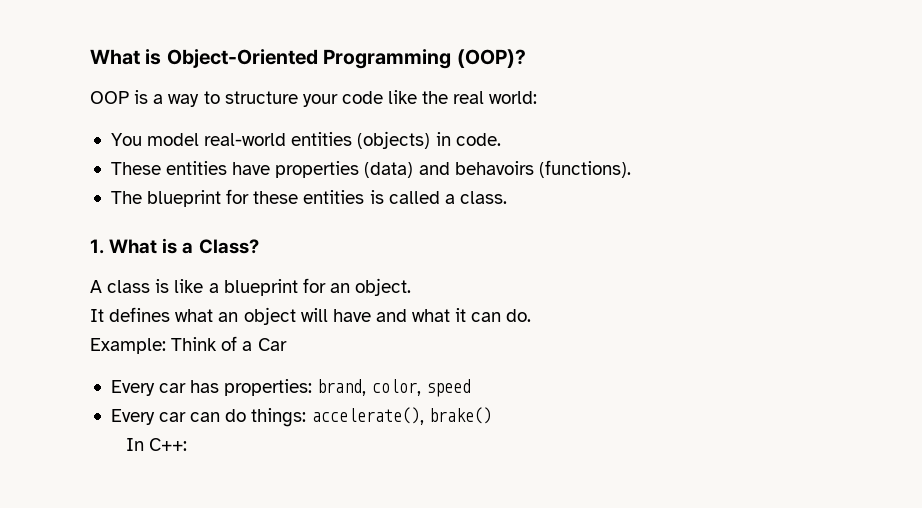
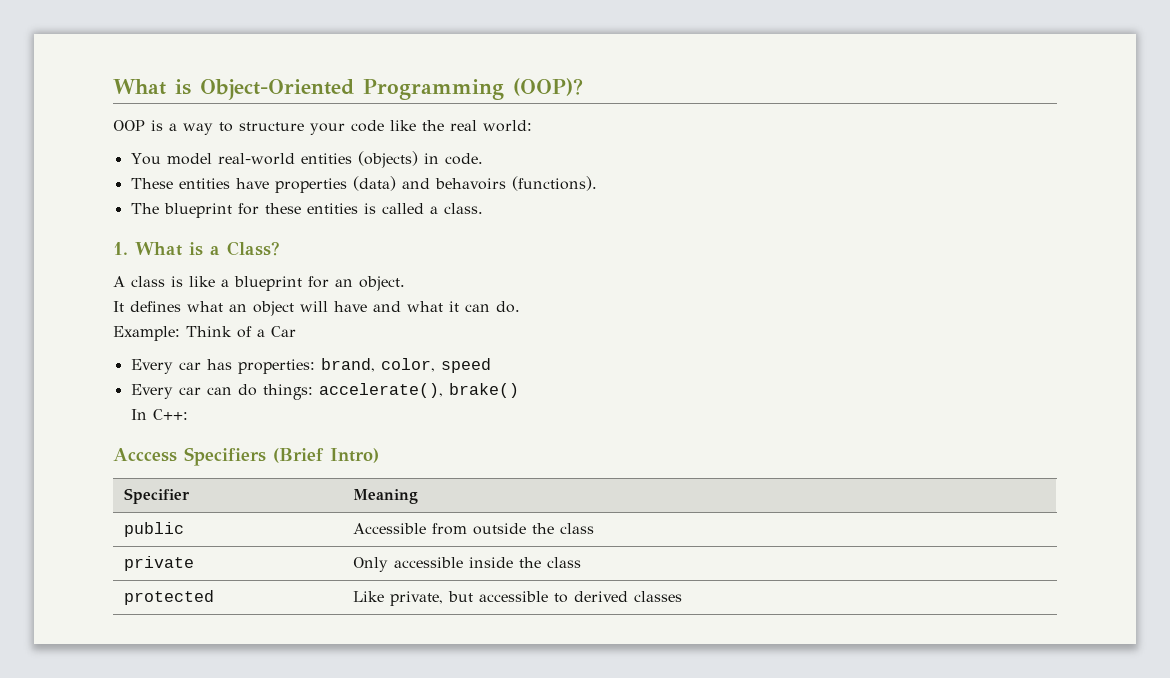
+ Acccess Specifiers (Brief Intro)
+ Specifier | Meaning
+ public | Accessible from outside the class
+ private | Only accessible inside the class
+ protected | Like private, but accessible to derived classes

